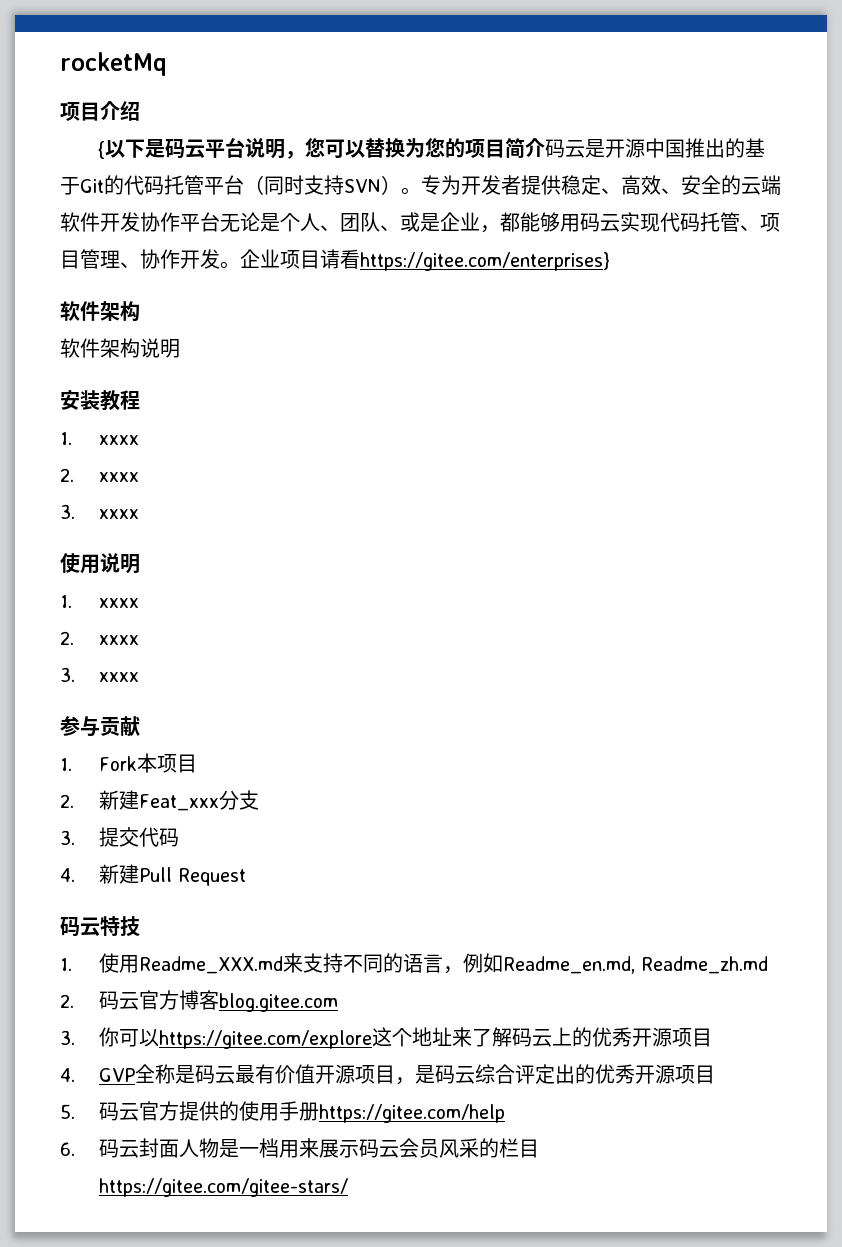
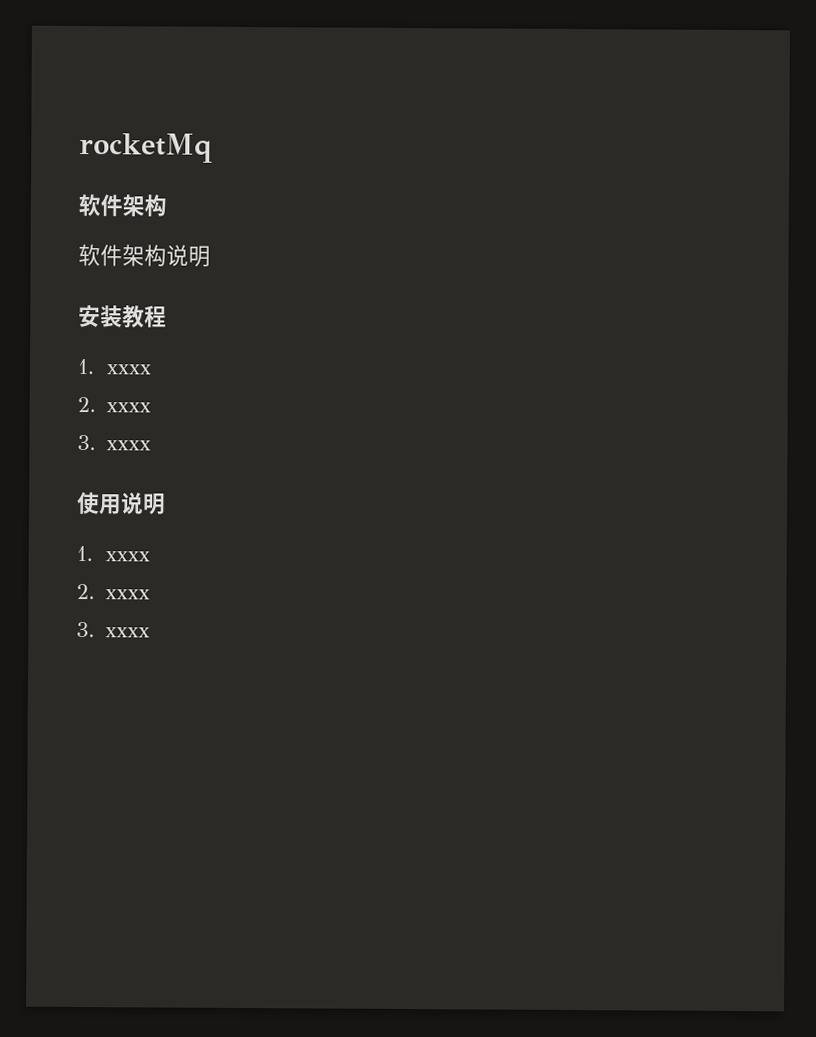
- 项目介绍
- {以下是码云平台说明，您可以替换为您的项目简介码云是开源中国推出的基于Git的代码托管平台（同时支持SVN）。专为开发者提供稳定、高效、安全的云端软件开发协作平台无论是个人、团队、或是企业，都能够用码云实现代码托管、项目管理、协作开发。企业项目请看https://gitee.com/enterprises}
- 参与贡献
- 1. Fork本项目
- 2.新建Feat_xxx分支
- 3.提交代码
- 4.新建Pull Request
- 码云特技
- 1.使用Readme_XXX.md来支持不同的语言，例如Readme_en.md, Readme_zh.md
- 2.码云官方博客blog.gitee.com
- 3.你可以https://gitee.com/explore这个地址来了解码云上的优秀开源项目
- 4. GVP全称是码云最有价值开源项目，是码云综合评定出的优秀开源项目
- 5.码云官方提供的使用手册https://gitee.com/help
- 6.码云封面人物是一档用来展示码云会员风采的栏目https://gitee.com/gitee-stars/

